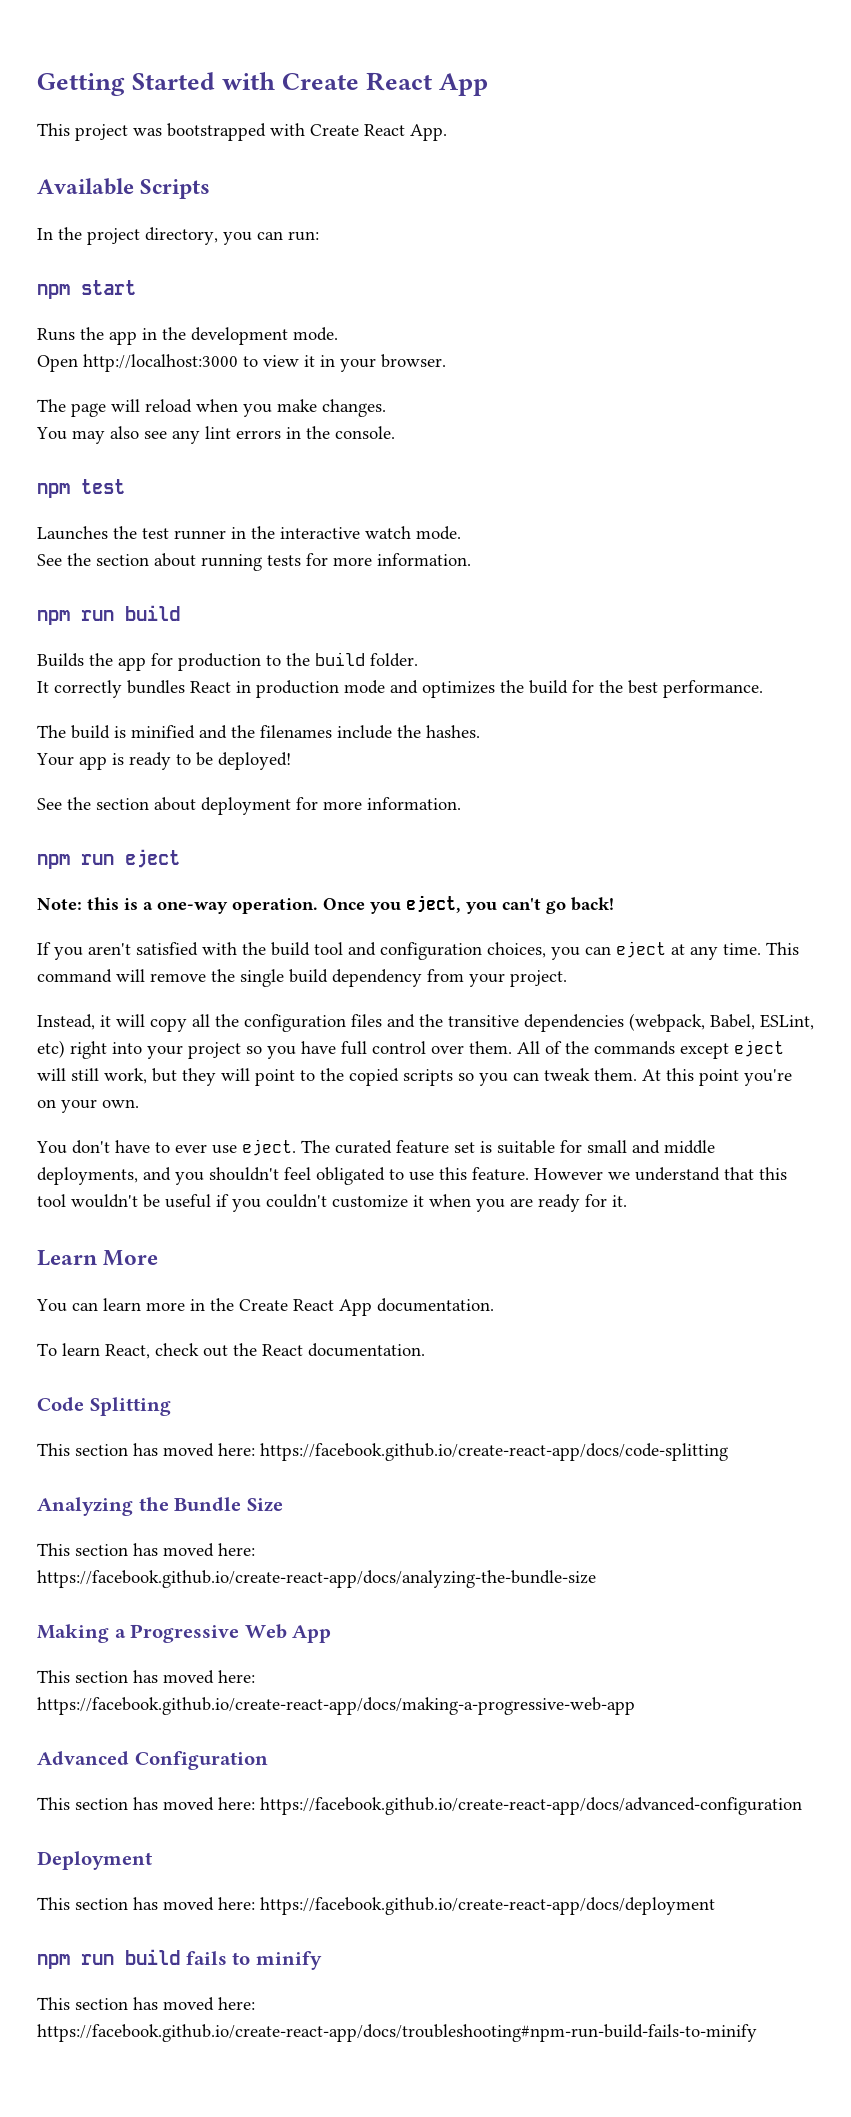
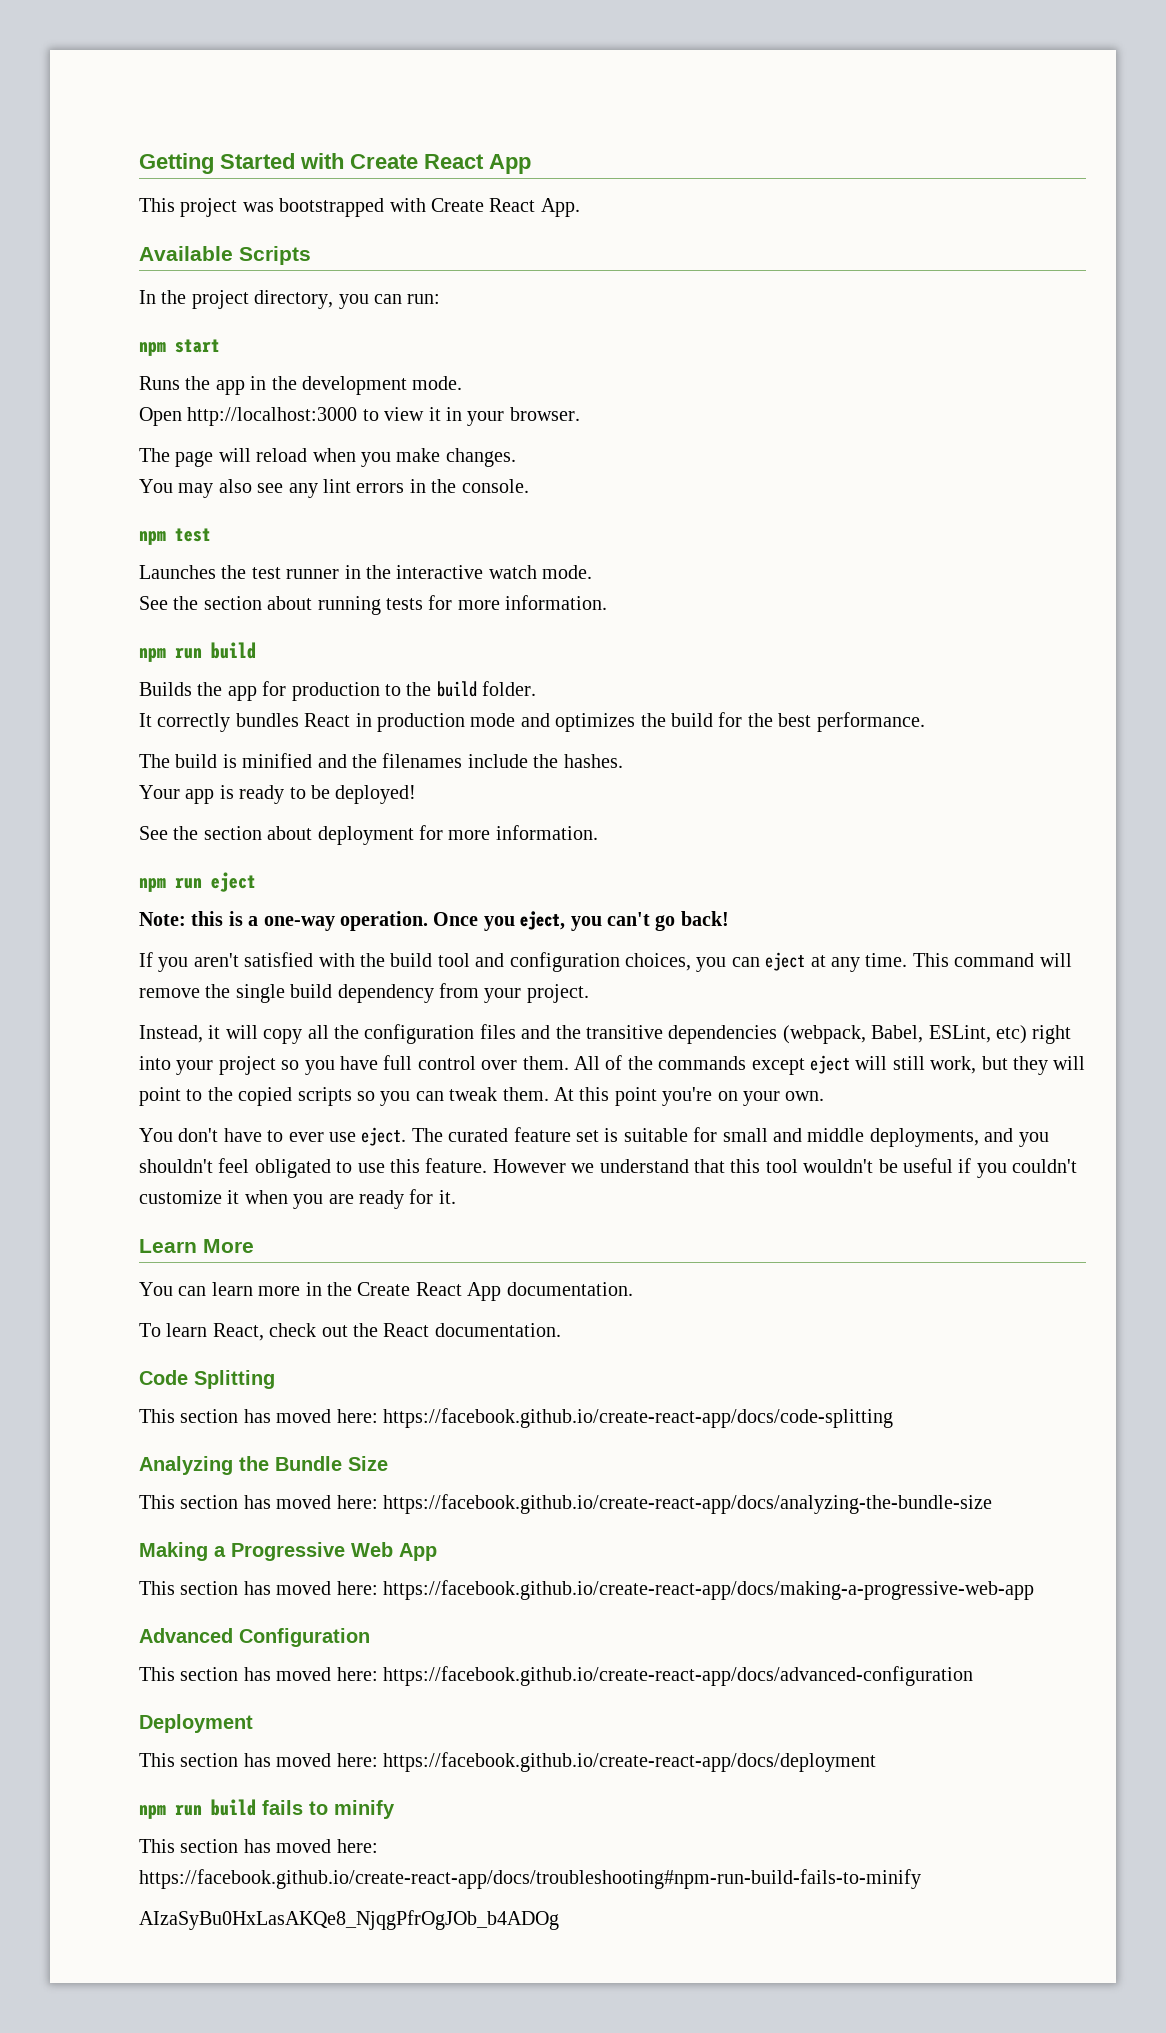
+ AIzaSyBu0HxLasAKQe8_NjqgPfrOgJOb_b4ADOg

